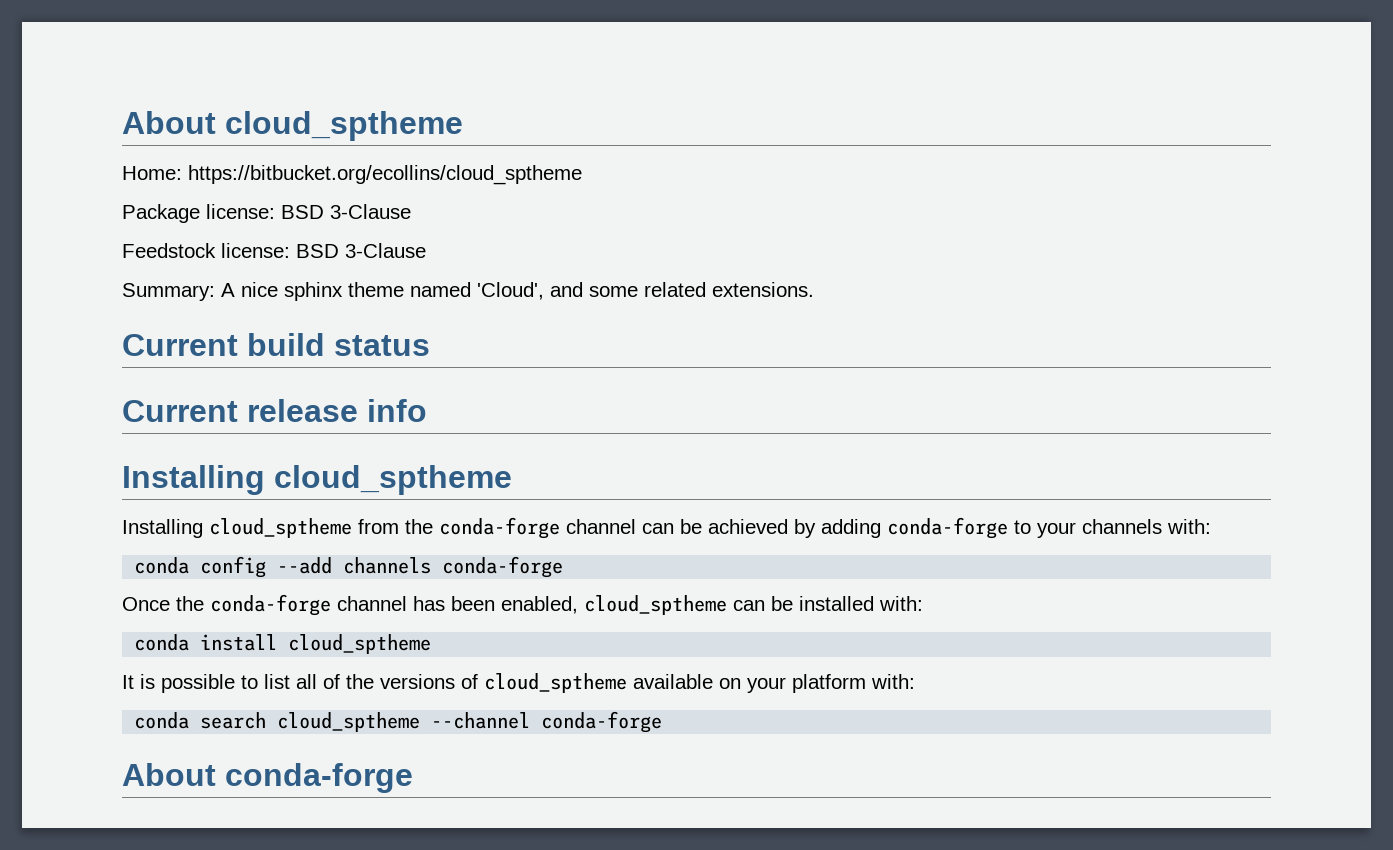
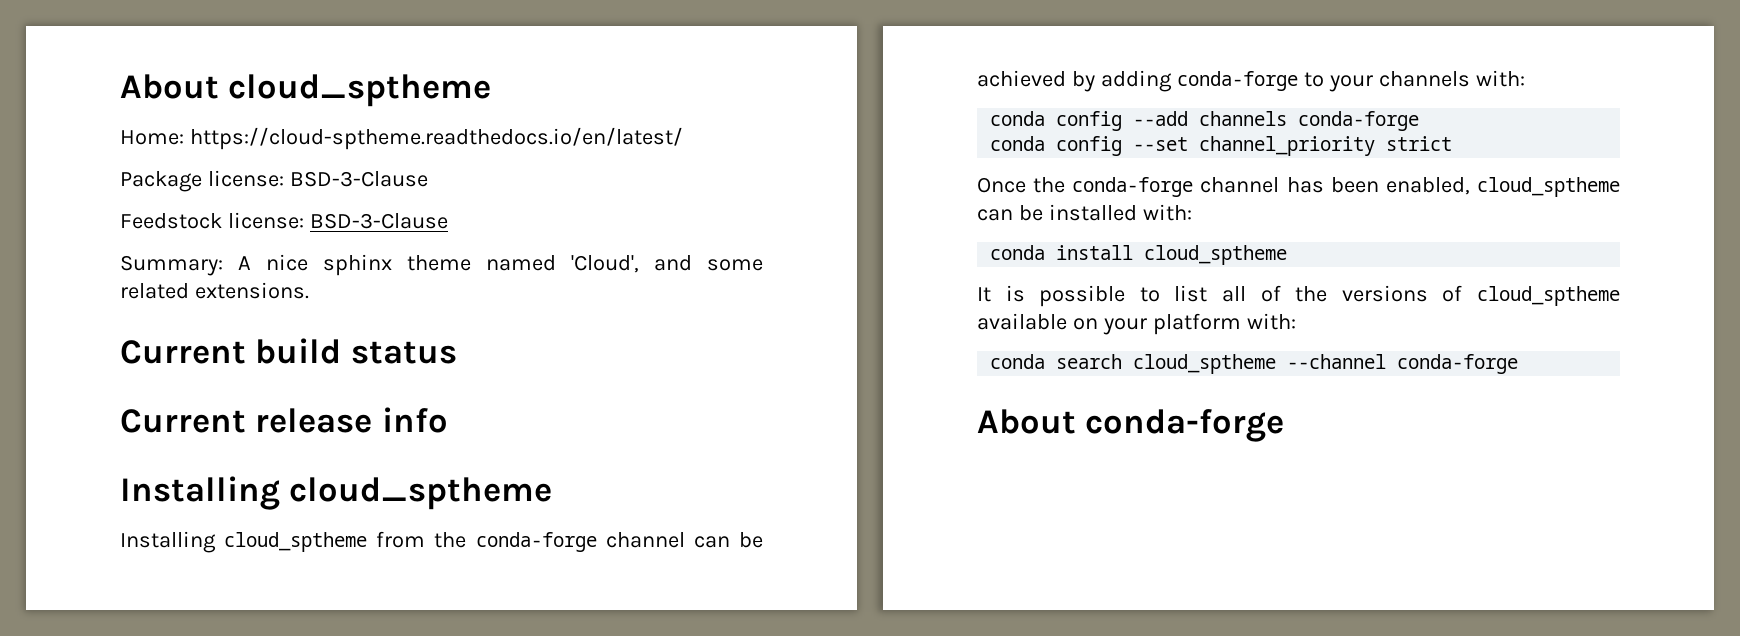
- Home: https://bitbucket.org/ecollins/cloud_sptheme
+ Home: https://cloud-sptheme.readthedocs.io/en/latest/
- Package license: BSD 3-Clause
+ Package license: BSD-3-Clause
- Feedstock license: BSD 3-Clause
+ Feedstock license: BSD-3-Clause
+ conda config --set channel_priority strict

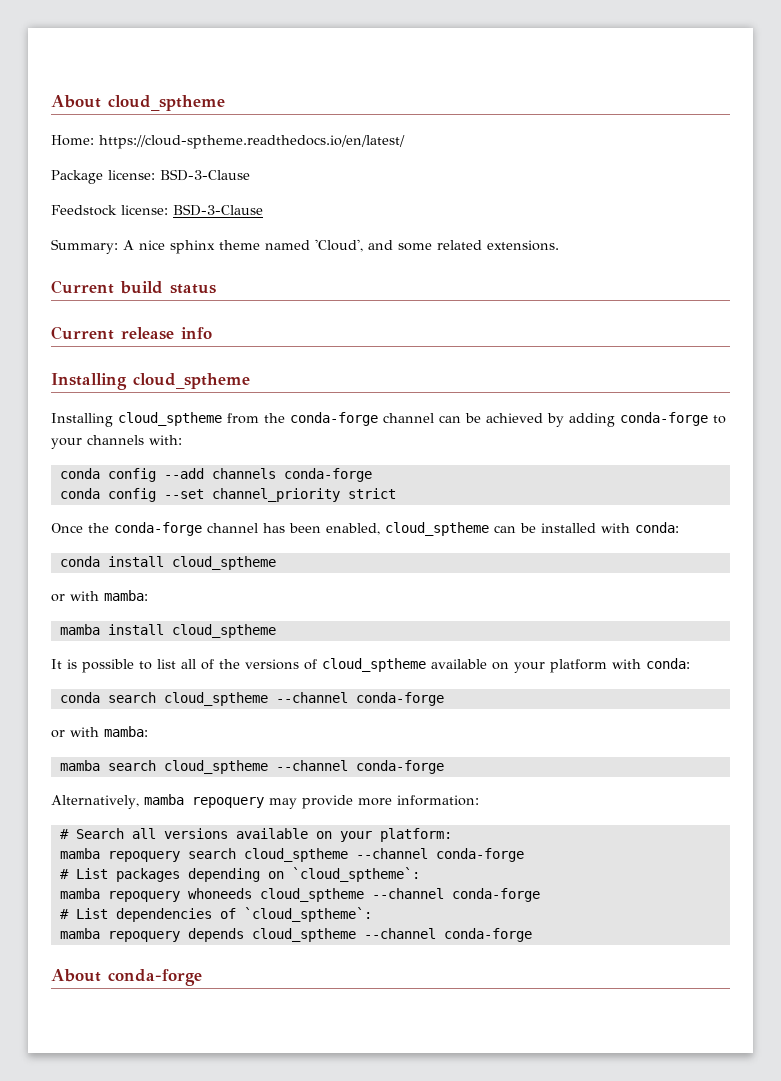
- Once the conda-forge channel has been enabled, cloud_sptheme can be installed with:
+ Once the conda-forge channel has been enabled, cloud_sptheme can be installed with conda:
  conda install cloud_sptheme
+ or with mamba:
+ mamba install cloud_sptheme
- It is possible to list all of the versions of cloud_sptheme available on your platform with:
+ It is possible to list all of the versions of cloud_sptheme available on your platform with conda:
  conda search cloud_sptheme --channel conda-forge
+ or with mamba:
+ mamba search cloud_sptheme --channel conda-forge
+ Alternatively, mamba repoquery may provide more information:
+ # Search all versions available on your platform:
+ mamba repoquery search cloud_sptheme --channel conda-forge
+ # List packages depending on `cloud_sptheme`:
+ mamba repoquery whoneeds cloud_sptheme --channel conda-forge
+ # List dependencies of `cloud_sptheme`:
+ mamba repoquery depends cloud_sptheme --channel conda-forge

